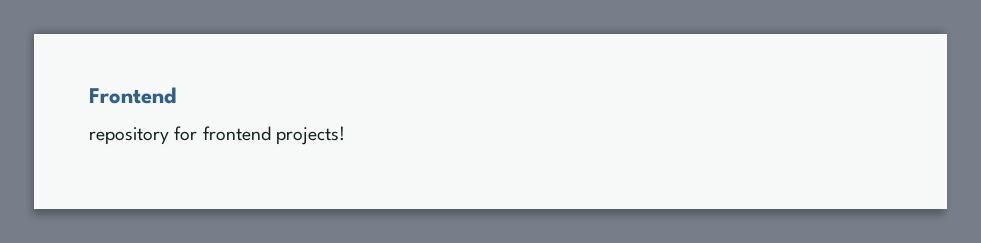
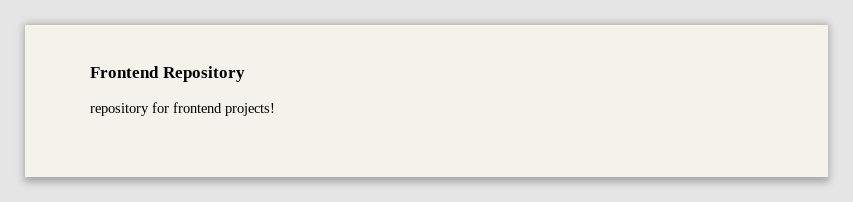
- Frontend
+ Frontend Repository

